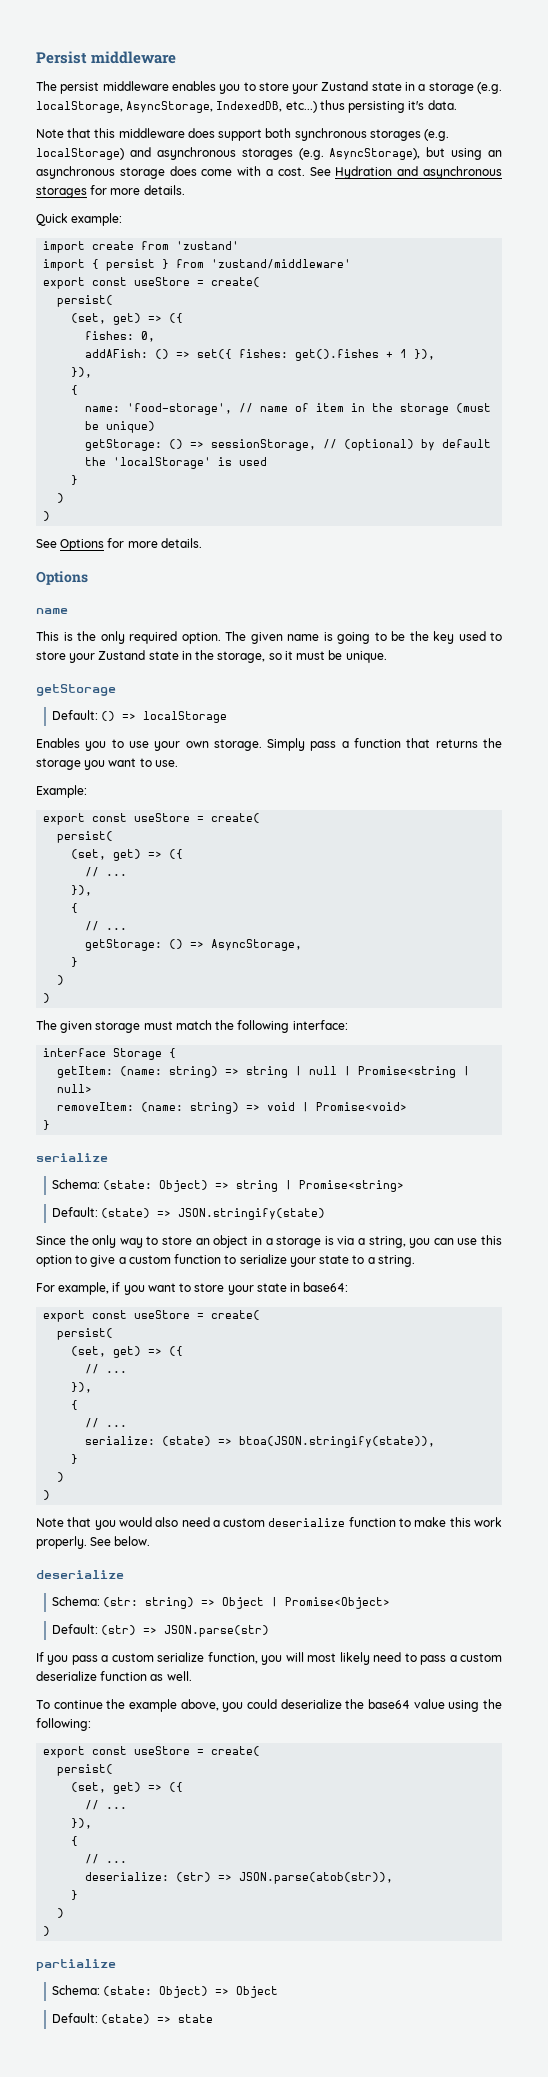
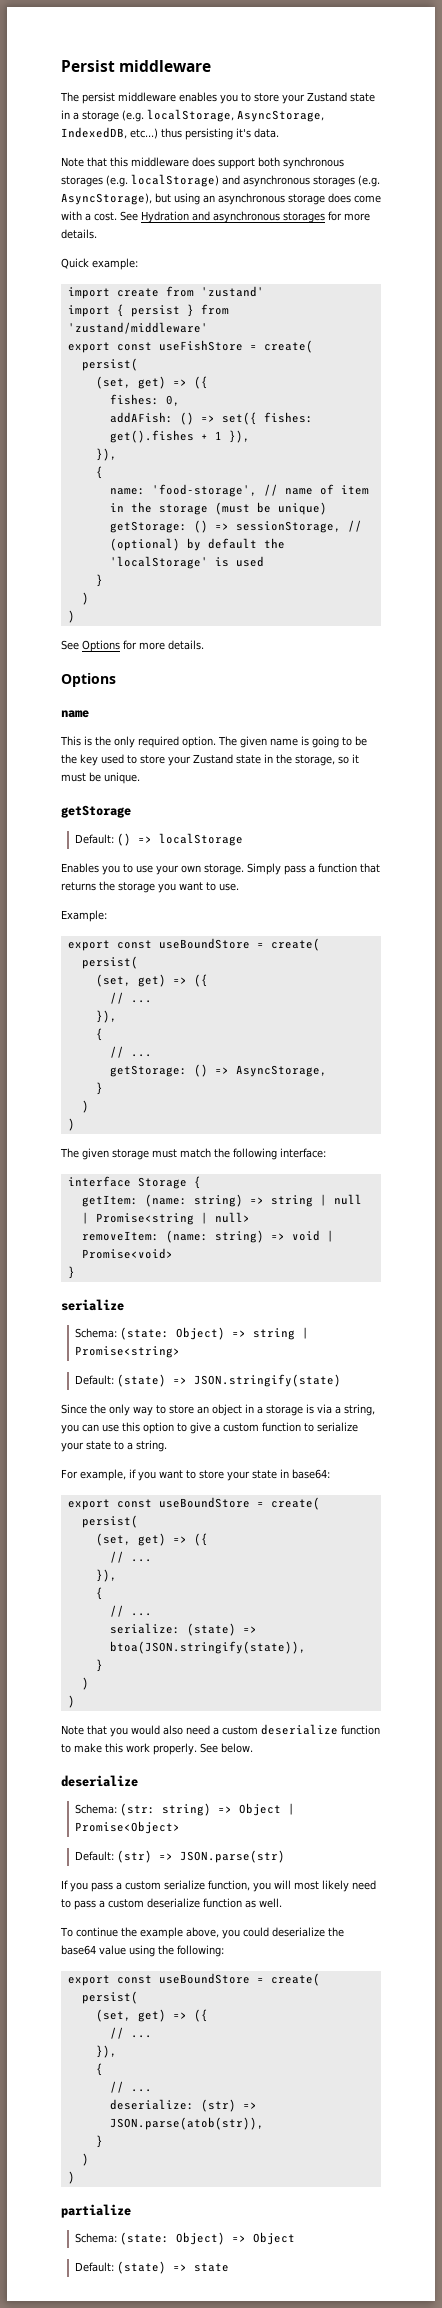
  import { persist } from 'zustand/middleware'
- export const useStore = create(
+ export const useFishStore = create(
  Example:
- export const useStore = create(
+ export const useBoundStore = create(
  For example, if you want to store your state in base64:
- export const useStore = create(
+ export const useBoundStore = create(
  To continue the example above, you could deserialize the base64 value using the following:
- export const useStore = create(
+ export const useBoundStore = create(

